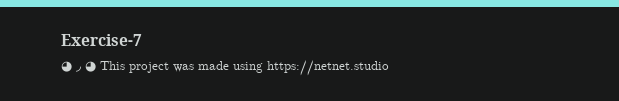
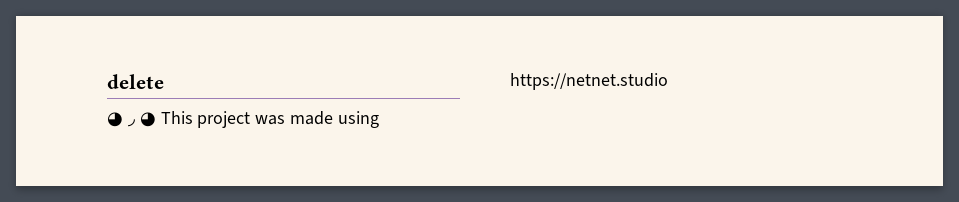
- Exercise-7
+ delete

